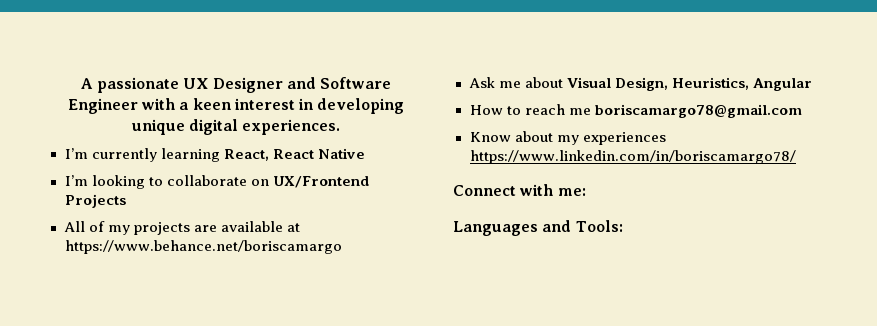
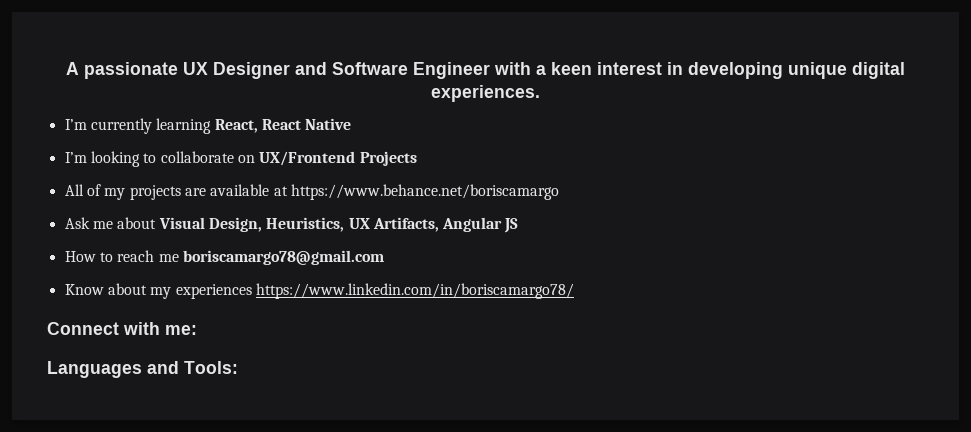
- Ask me about Visual Design, Heuristics, Angular
+ Ask me about Visual Design, Heuristics, UX Artifacts, Angular JS

